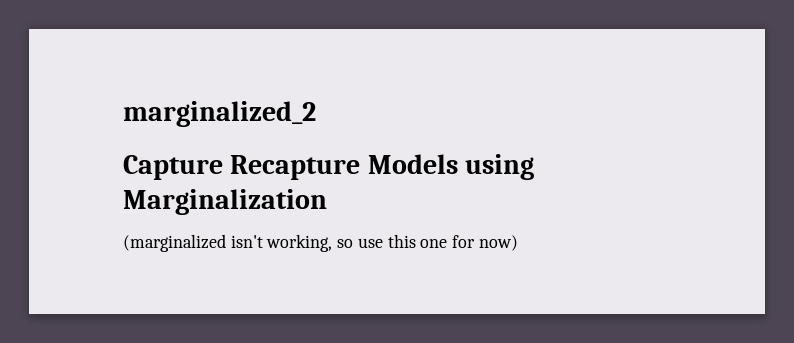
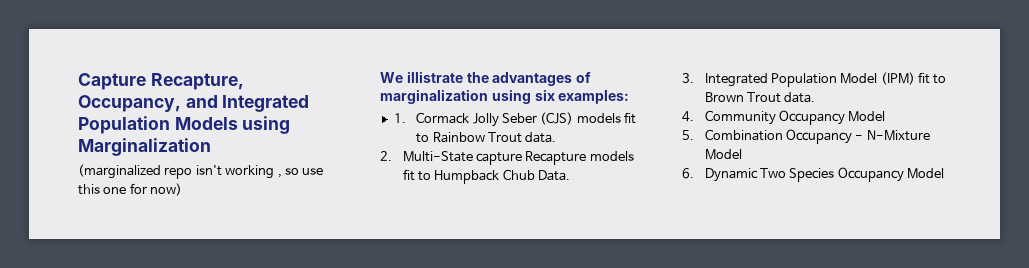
- marginalized_2
- Capture Recapture Models using Marginalization
+ Capture Recapture, Occupancy, and Integrated Population Models using Marginalization
- (marginalized isn't working, so use this one for now)
+ (marginalized repo isn't working , so use this one for now)
+ We illistrate the advantages of marginalization using six examples:
+ 1. Cormack Jolly Seber (CJS) models fit to Rainbow Trout data.
+ 2. Multi-State capture Recapture models fit to Humpback Chub Data.
+ 3. Integrated Population Model (IPM) fit to Brown Trout data.
+ 4. Community Occupancy Model
+ 5. Combination Occupancy - N-Mixture Model
+ 6. Dynamic Two Species Occupancy Model

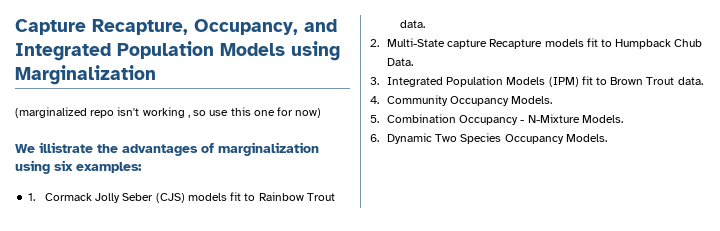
- 3. Integrated Population Model (IPM) fit to Brown Trout data.
+ 3. Integrated Population Models (IPM) fit to Brown Trout data.
- 4. Community Occupancy Model
+ 4. Community Occupancy Models.
- 5. Combination Occupancy - N-Mixture Model
+ 5. Combination Occupancy - N-Mixture Models.
- 6. Dynamic Two Species Occupancy Model
+ 6. Dynamic Two Species Occupancy Models.

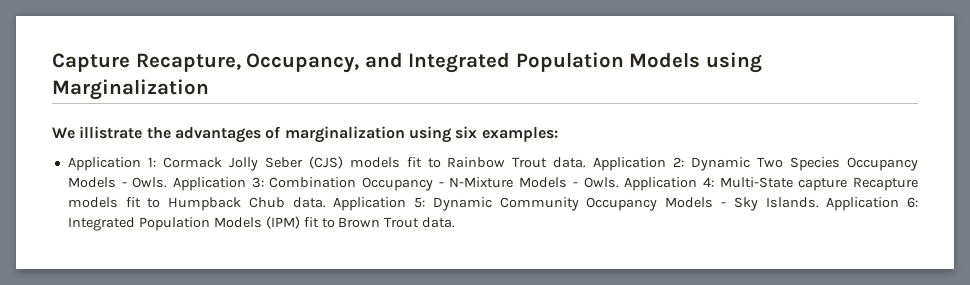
- (marginalized repo isn't working , so use this one for now)
- 1. Cormack Jolly Seber (CJS) models fit to Rainbow Trout data.
- 2. Multi-State capture Recapture models fit to Humpback Chub Data.
- 3. Integrated Population Models (IPM) fit to Brown Trout data.
+ Application 1: Cormack Jolly Seber (CJS) models fit to Rainbow Trout data. Application 2: Dynamic Two Species Occupancy Models - Owls. Application 3: Combination Occupancy - N-Mixture Models - Owls. Application 4: Multi-State capture Recapture models fit to Humpback Chub data. Application 5: Dynamic Community Occupancy Models - Sky Islands. Application 6: Integrated Population Models (IPM) fit to Brown Trout data.
- 4. Community Occupancy Models.
- 5. Combination Occupancy - N-Mixture Models.
- 6. Dynamic Two Species Occupancy Models.

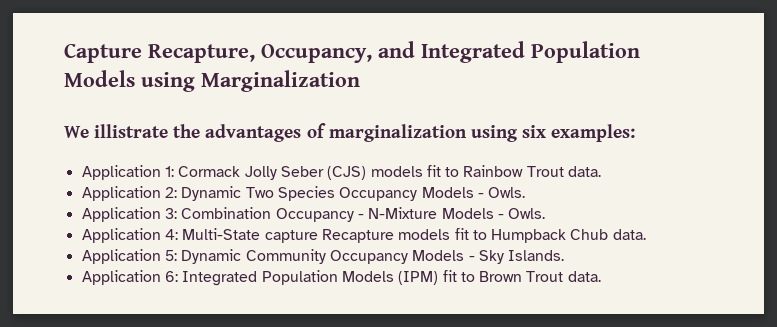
- Cormack Jolly Seber (CJS) models fit to Rainbow Trout data. Application 2:
+ Cormack Jolly Seber (CJS) models fit to Rainbow Trout data.
+ Application 2:
- Dynamic Two Species Occupancy Models - Owls. Application 3:
+ Dynamic Two Species Occupancy Models - Owls.
+ Application 3:
- Combination Occupancy - N-Mixture Models - Owls. Application 4:
+ Combination Occupancy - N-Mixture Models - Owls.
+ Application 4:
- Multi-State capture Recapture models fit to Humpback Chub data. Application 5:
+ Multi-State capture Recapture models fit to Humpback Chub data.
+ Application 5:
- Dynamic Community Occupancy Models - Sky Islands. Application 6:
+ Dynamic Community Occupancy Models - Sky Islands.
+ Application 6:

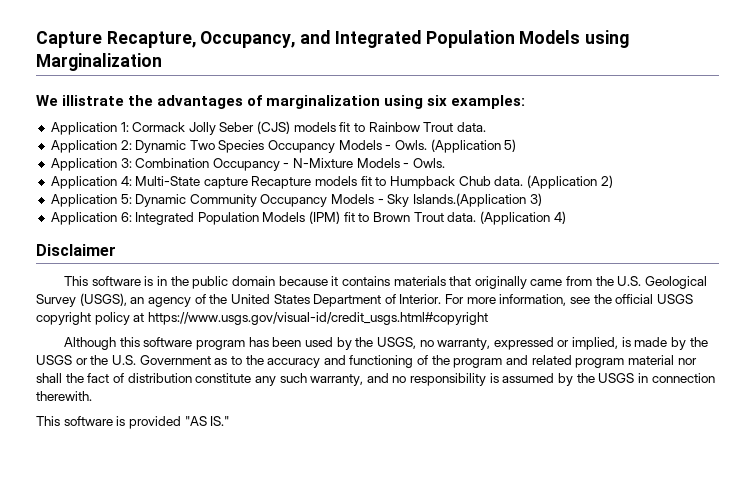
+ (Application 5)
+ (Application 2)
- Application 5: Dynamic Community Occupancy Models - Sky Islands.
+ Application 5: Dynamic Community Occupancy Models - Sky Islands.(Application 3)
+ (Application 4)
+ Disclaimer
+ This software is in the public domain because it contains materials that originally came from the U.S. Geological Survey (USGS), an agency of the United States Department of Interior. For more information, see the official USGS copyright policy at https://www.usgs.gov/visual-id/credit_usgs.html#copyright
+ Although this software program has been used by the USGS, no warranty, expressed or implied, is made by the USGS or the U.S. Government as to the accuracy and functioning of the program and related program material nor shall the fact of distribution constitute any such warranty, and no responsibility is assumed by the USGS in connection therewith.
+ This software is provided "AS IS."

